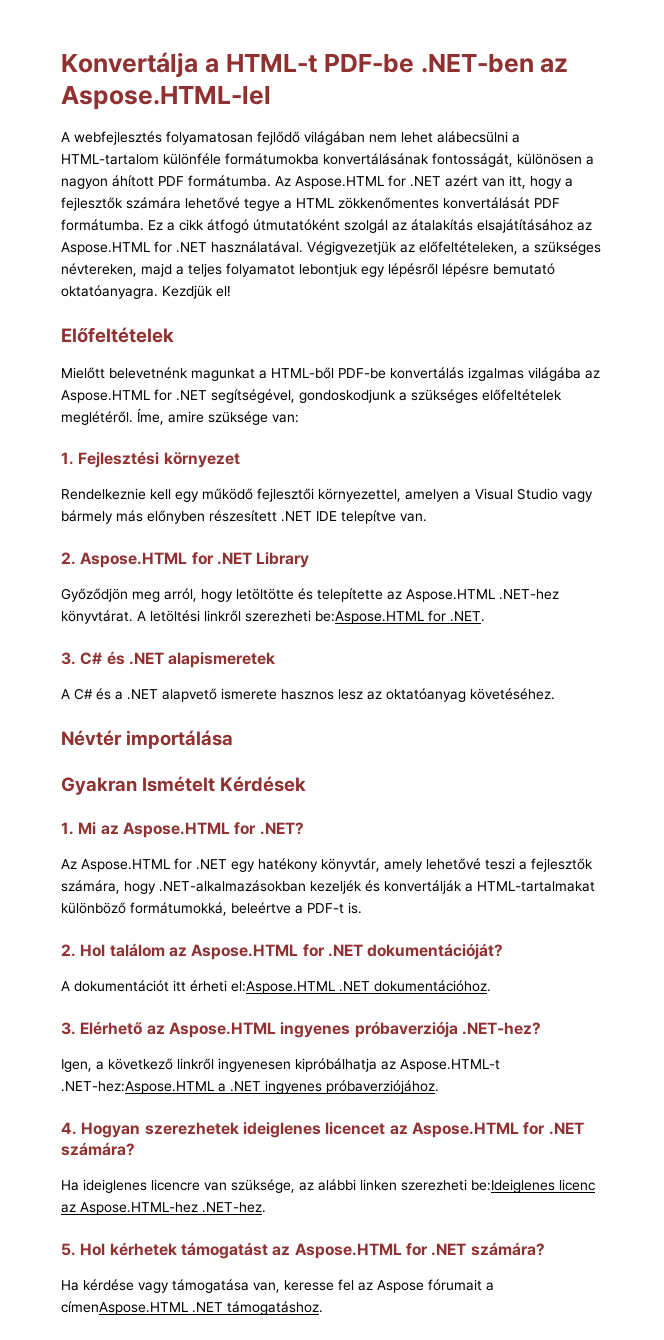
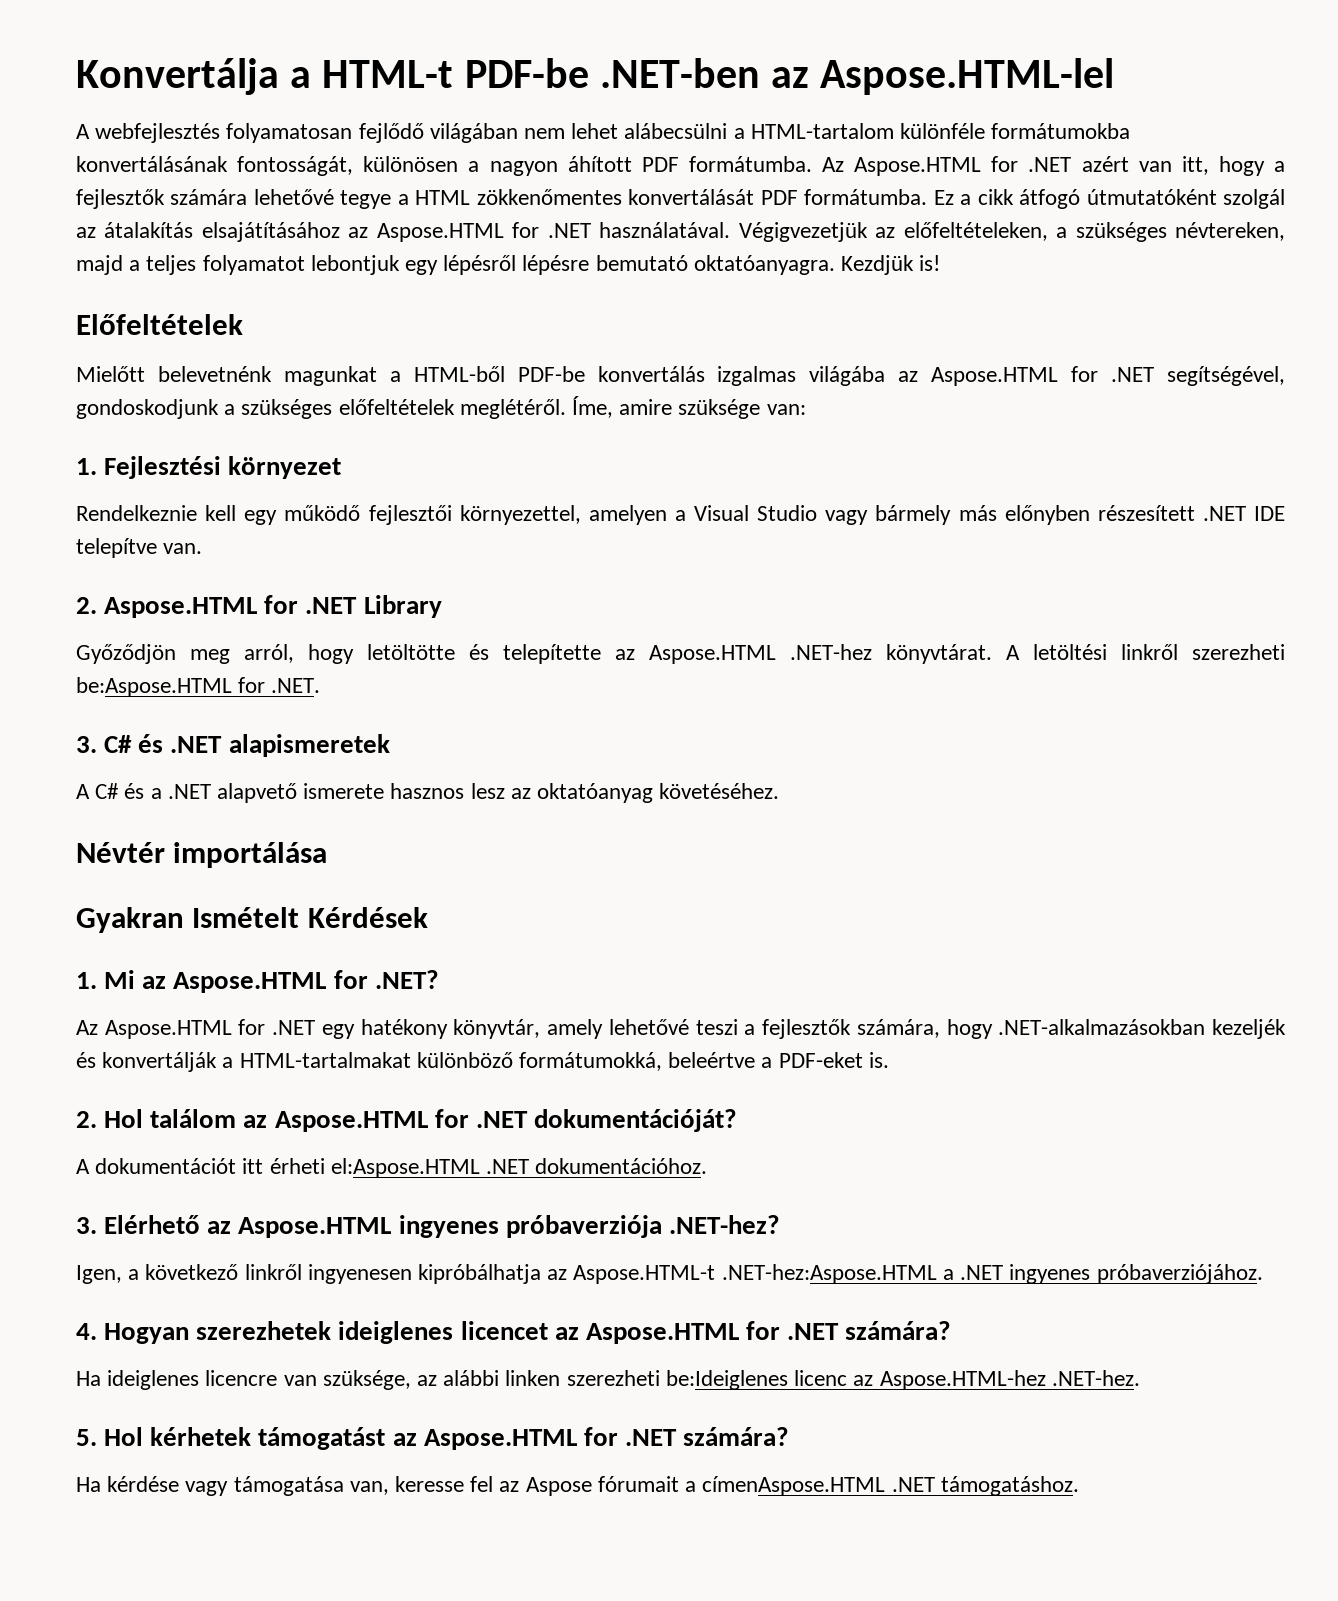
- Kezdjük el!
+ Kezdjük is!
- Az Aspose.HTML for .NET egy hatékony könyvtár, amely lehetővé teszi a fejlesztők számára, hogy .NET-alkalmazásokban kezeljék és konvertálják a HTML-tartalmakat különböző formátumokká, beleértve a PDF-t is.
+ Az Aspose.HTML for .NET egy hatékony könyvtár, amely lehetővé teszi a fejlesztők számára, hogy .NET-alkalmazásokban kezeljék és konvertálják a HTML-tartalmakat különböző formátumokká, beleértve a PDF-eket is.

